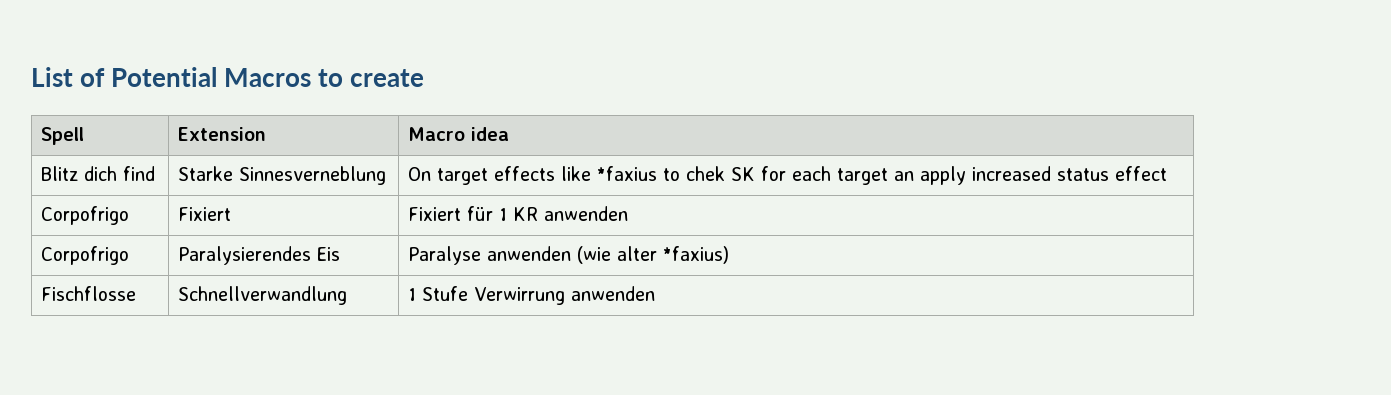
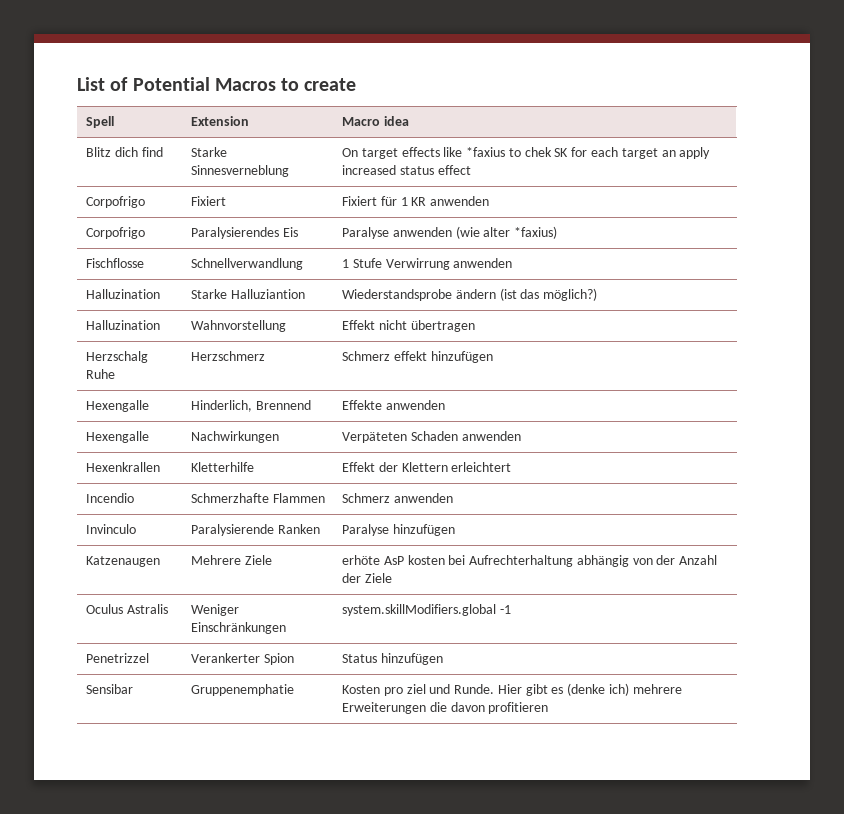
+ Halluzination | Starke Halluziantion | Wiederstandsprobe ändern (ist das möglich?)
+ Halluzination | Wahnvorstellung | Effekt nicht übertragen
+ Herzschalg Ruhe | Herzschmerz | Schmerz effekt hinzufügen
+ Hexengalle | Hinderlich, Brennend | Effekte anwenden
+ Hexengalle | Nachwirkungen | Verpäteten Schaden anwenden
+ Hexenkrallen | Kletterhilfe | Effekt der Klettern erleichtert
+ Incendio | Schmerzhafte Flammen | Schmerz anwenden
+ Invinculo | Paralysierende Ranken | Paralyse hinzufügen
+ Katzenaugen | Mehrere Ziele | erhöte AsP kosten bei Aufrechterhaltung abhängig von der Anzahl der Ziele
+ Oculus Astralis | Weniger Einschränkungen | system.skillModifiers.global -1
+ Penetrizzel | Verankerter Spion | Status hinzufügen
+ Sensibar | Gruppenemphatie | Kosten pro ziel und Runde. Hier gibt es (denke ich) mehrere Erweiterungen die davon profitieren

